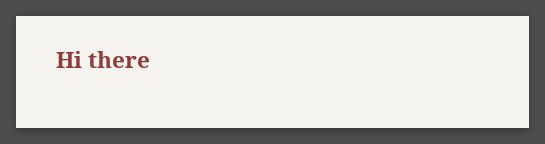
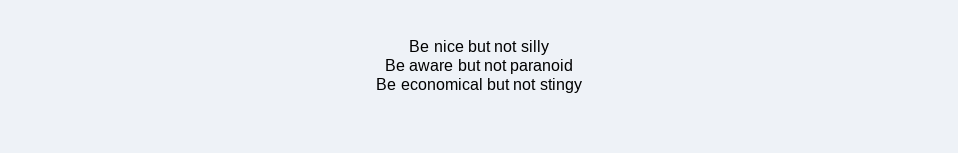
- Hi there
+ Be nice but not silly
+ Be aware but not paranoid
+ Be economical but not stingy

